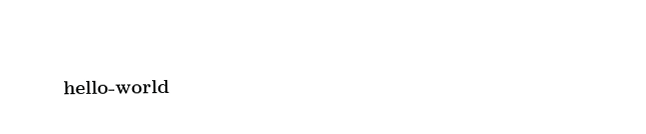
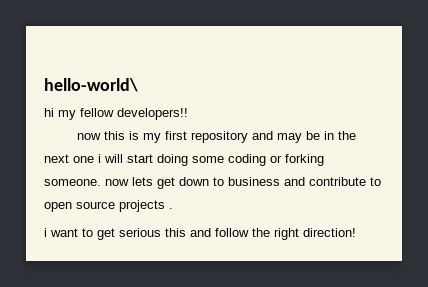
- hello-world
+ hello-world\
+ hi my fellow developers!!
+ now this is my first repository and may be in the next one i will start doing some coding or forking someone. now lets get down to business and contribute to open source projects .
+ i want to get serious this and follow the right direction!

